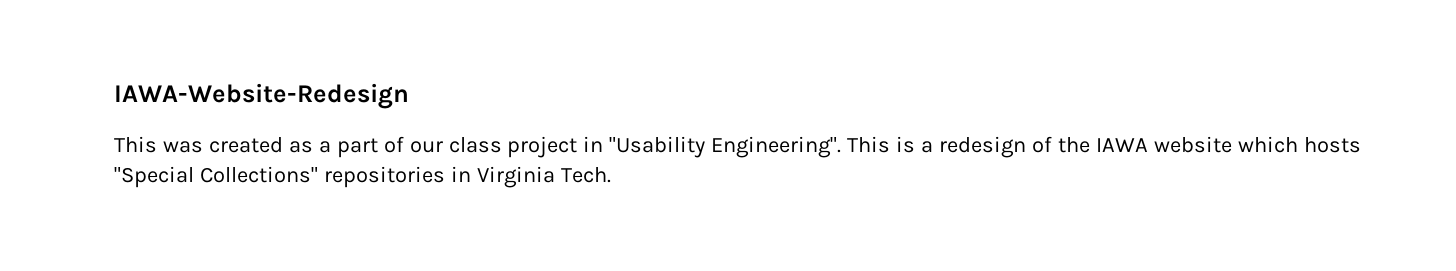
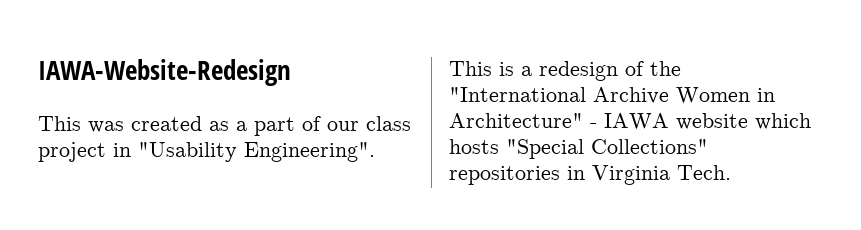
- This is a redesign of the IAWA website which hosts "Special Collections" repositories in Virginia Tech.
+ This is a redesign of the "International Archive Women in Architecture" - IAWA website which hosts "Special Collections" repositories in Virginia Tech.

